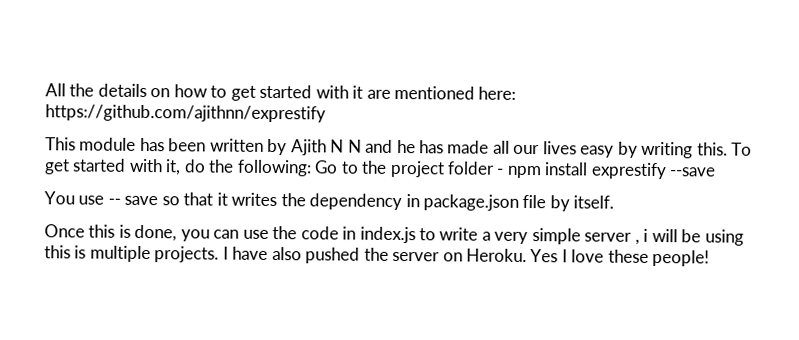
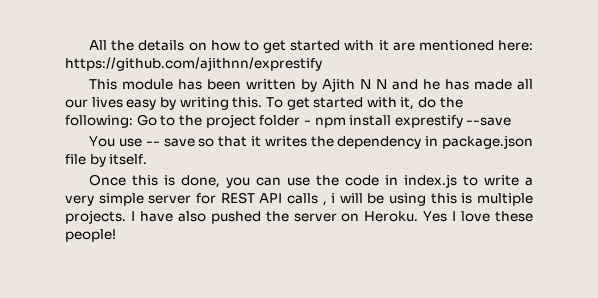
- Once this is done, you can use the code in index.js to write a very simple server , i will be using this is multiple projects.
+ Once this is done, you can use the code in index.js to write a very simple server for REST API calls , i will be using this is multiple projects.

